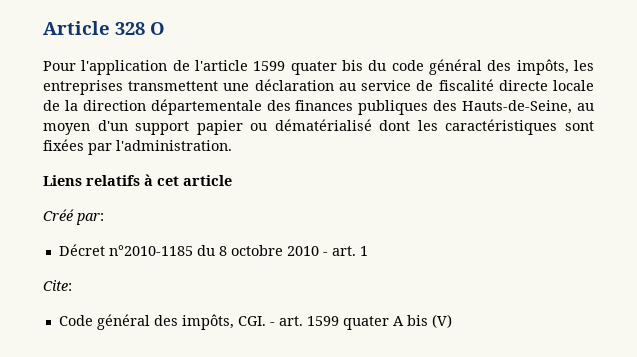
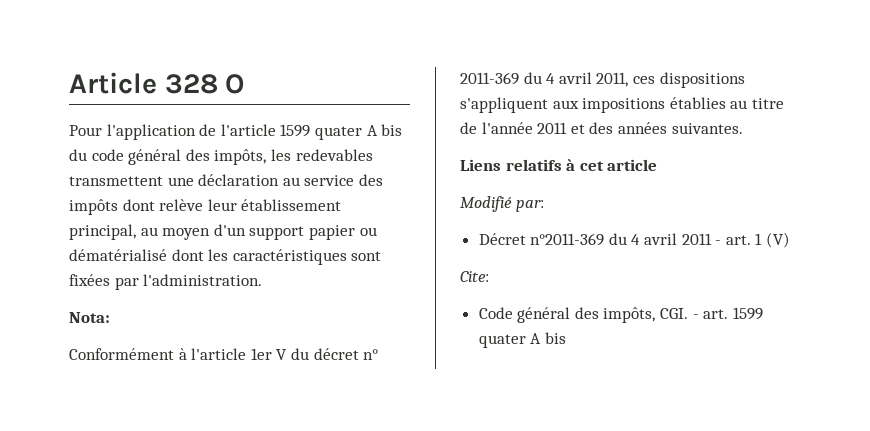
- Pour l'application de l'article 1599 quater bis du code général des impôts, les entreprises transmettent une déclaration au service de fiscalité directe locale de la direction départementale des finances publiques des Hauts-de-Seine, au moyen d'un support papier ou dématérialisé dont les caractéristiques sont fixées par l'administration.
+ Pour l'application de l'article 1599 quater A bis du code général des impôts, les redevables transmettent une déclaration au service des impôts dont relève leur établissement principal, au moyen d'un support papier ou dématérialisé dont les caractéristiques sont fixées par l'administration.
+ Nota:
+ Conformément à l'article 1er V du décret n° 2011-369 du 4 avril 2011, ces dispositions s'appliquent aux impositions établies au titre de l'année 2011 et des années suivantes.
- Créé par:
+ Modifié par:
- Décret n°2010-1185 du 8 octobre 2010 - art. 1
+ Décret n°2011-369 du 4 avril 2011 - art. 1 (V)
- Code général des impôts, CGI. - art. 1599 quater A bis (V)
+ Code général des impôts, CGI. - art. 1599 quater A bis

